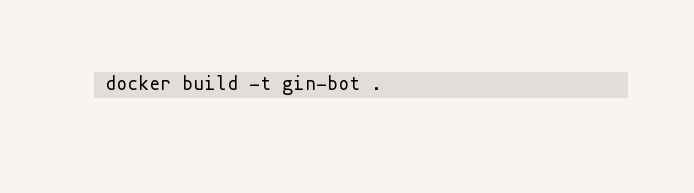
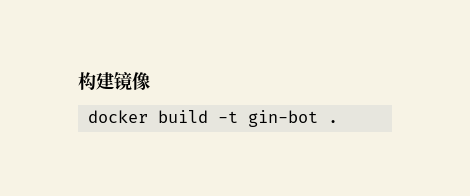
+ 构建镜像

